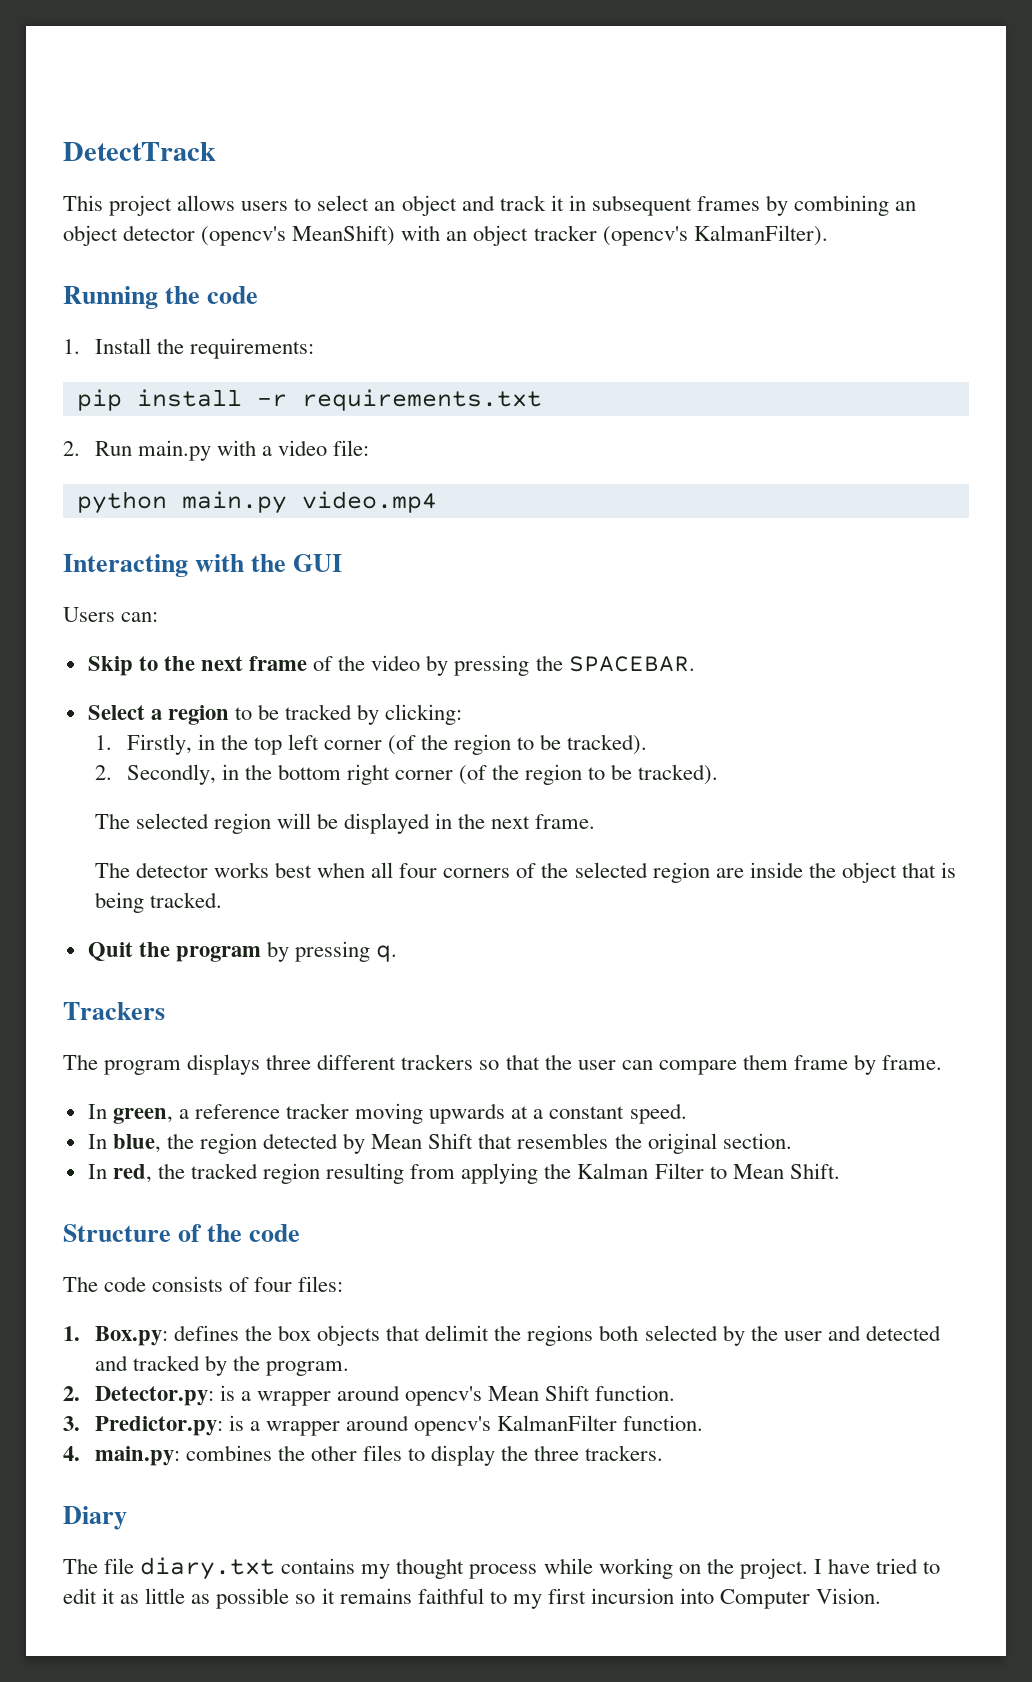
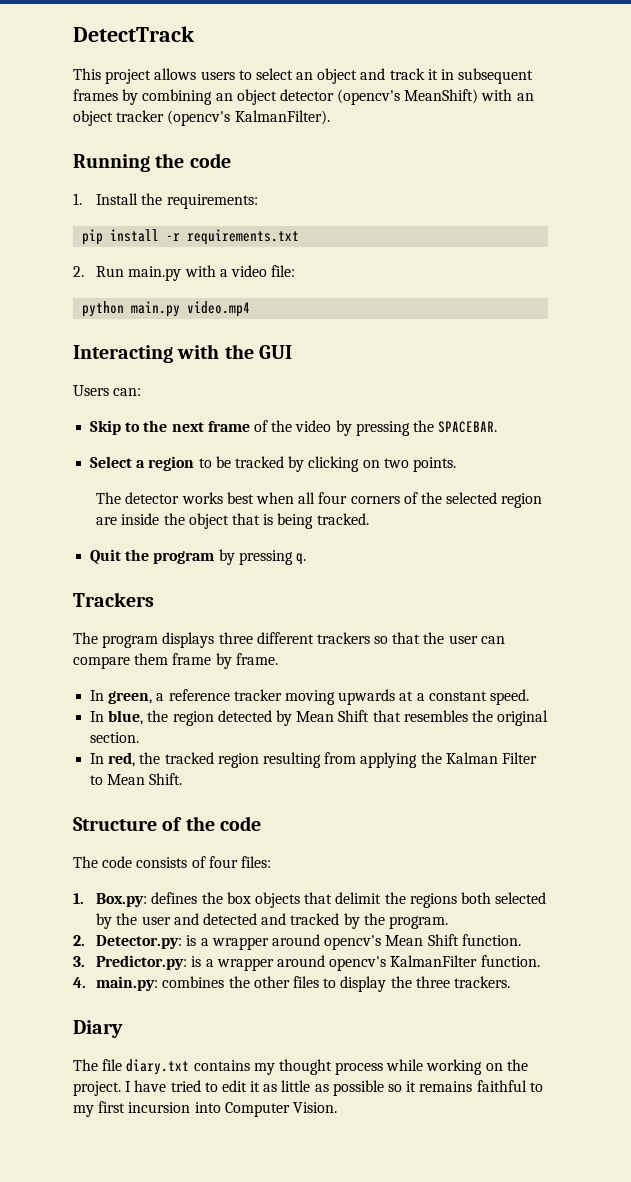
- Select a region to be tracked by clicking:
- 1. Firstly, in the top left corner (of the region to be tracked).
- 2. Secondly, in the bottom right corner (of the region to be tracked).
- The selected region will be displayed in the next frame.
+ Select a region to be tracked by clicking on two points.

